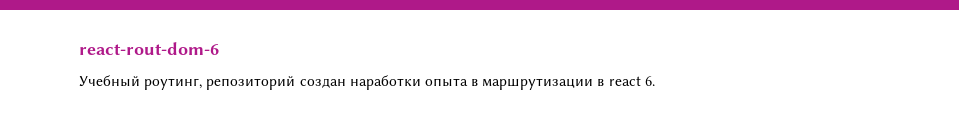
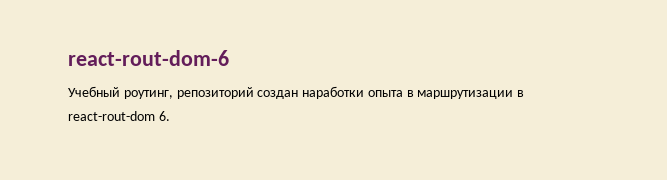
- Учебный роутинг, репозиторий создан наработки опыта в маршрутизации в react 6.
+ Учебный роутинг, репозиторий создан наработки опыта в маршрутизации в react-rout-dom 6.

